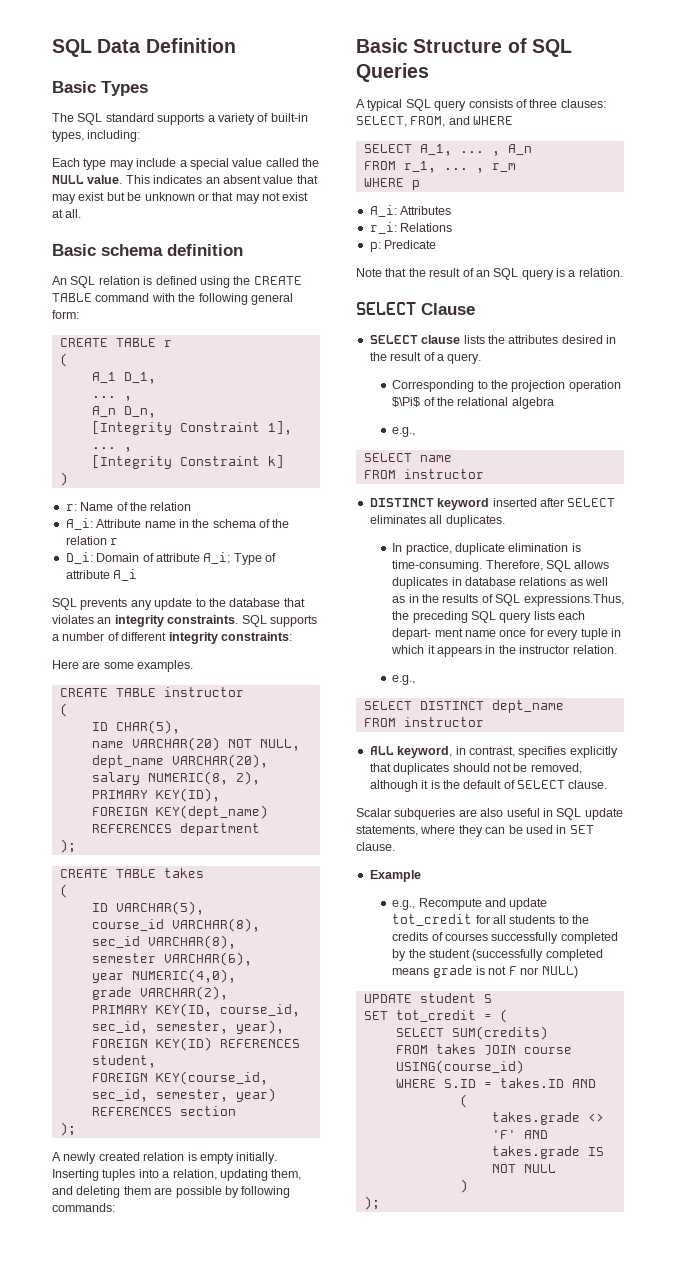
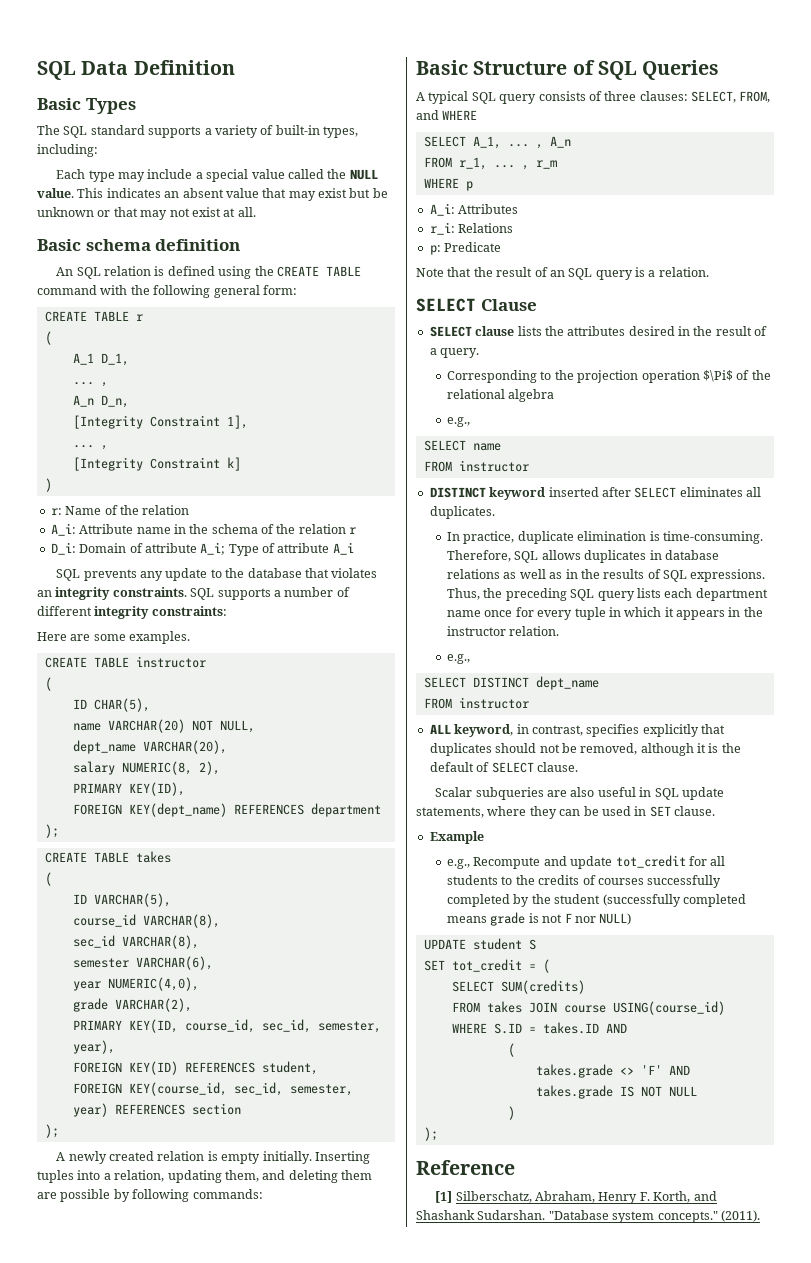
- Therefore, SQL allows duplicates in database relations as well as in the results of SQL expressions.Thus, the preceding SQL query lists each depart- ment name once for every tuple in which it appears in the instructor relation.
+ Therefore, SQL allows duplicates in database relations as well as in the results of SQL expressions. Thus, the preceding SQL query lists each department name once for every tuple in which it appears in the instructor relation.
+ Reference
+ [1] Silberschatz, Abraham, Henry F. Korth, and Shashank Sudarshan. "Database system concepts." (2011).

